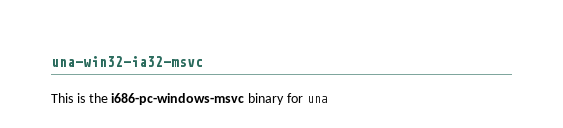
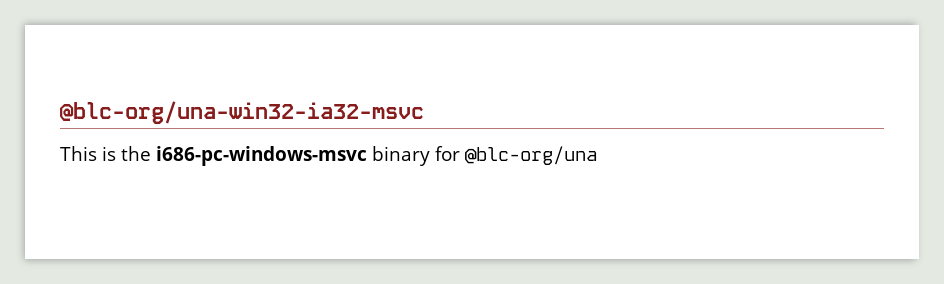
- una-win32-ia32-msvc
+ @blc-org/una-win32-ia32-msvc
- This is the i686-pc-windows-msvc binary for una
+ This is the i686-pc-windows-msvc binary for @blc-org/una

